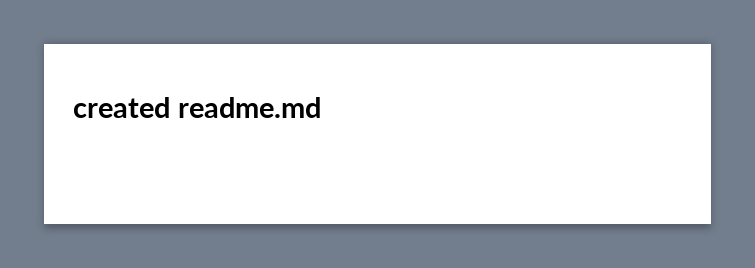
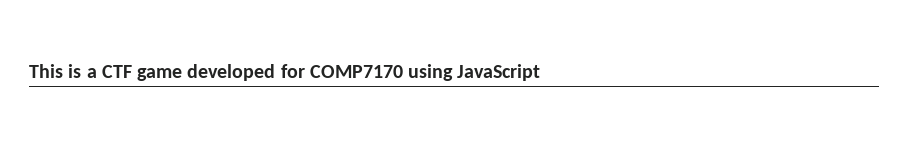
- created readme.md
+ This is a CTF game developed for COMP7170 using JavaScript

